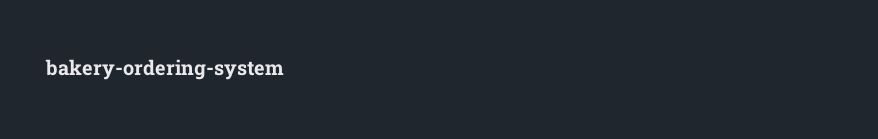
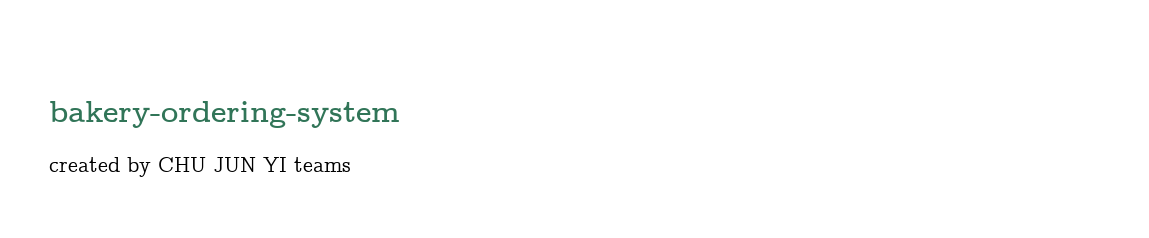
+ created by CHU JUN YI teams

